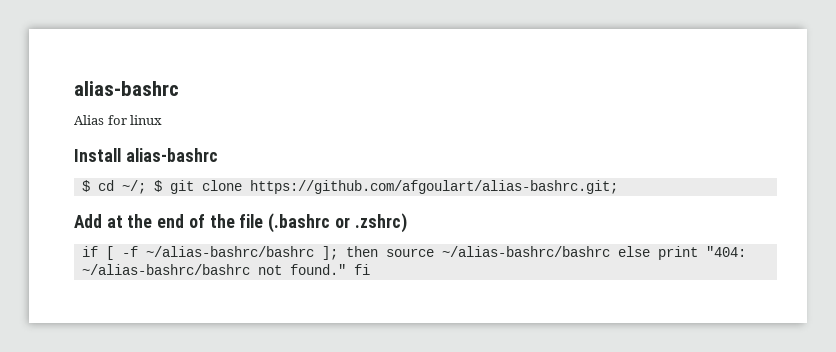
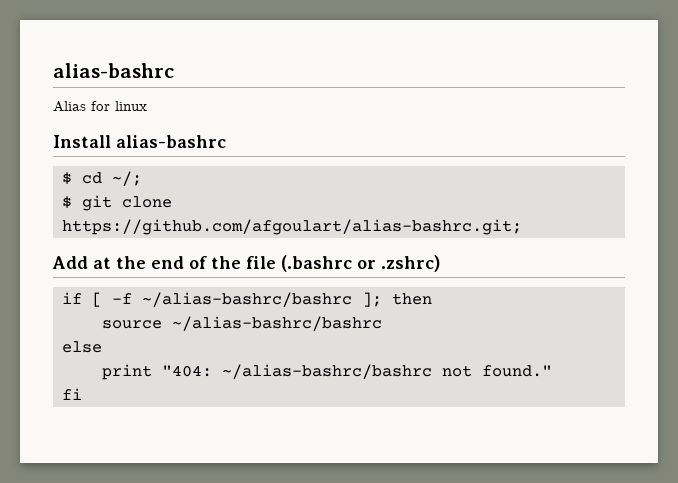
- $ cd ~/; $ git clone https://github.com/afgoulart/alias-bashrc.git;
+ $ cd ~/;
+ $ git clone https://github.com/afgoulart/alias-bashrc.git;
- if [ -f ~/alias-bashrc/bashrc ]; then source ~/alias-bashrc/bashrc else print "404: ~/alias-bashrc/bashrc not found." fi
+ if [ -f ~/alias-bashrc/bashrc ]; then
+ source ~/alias-bashrc/bashrc
+ else
+ print "404: ~/alias-bashrc/bashrc not found."
+ fi

